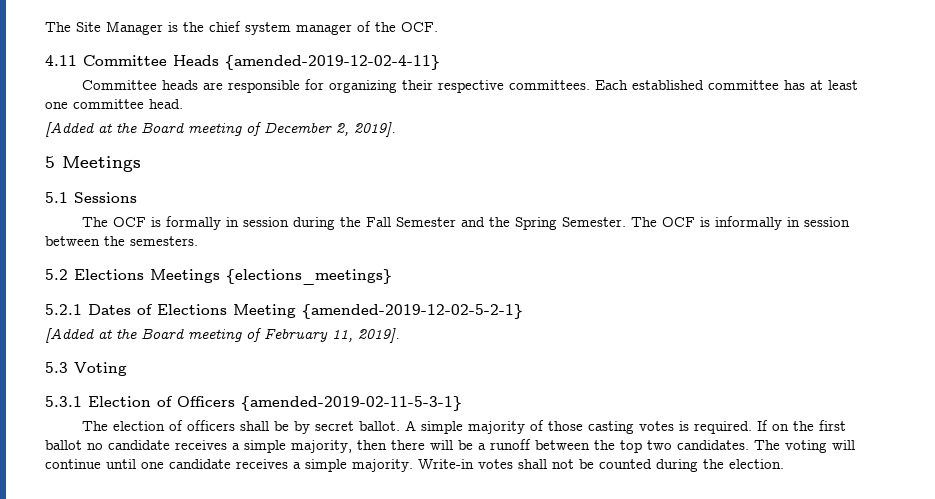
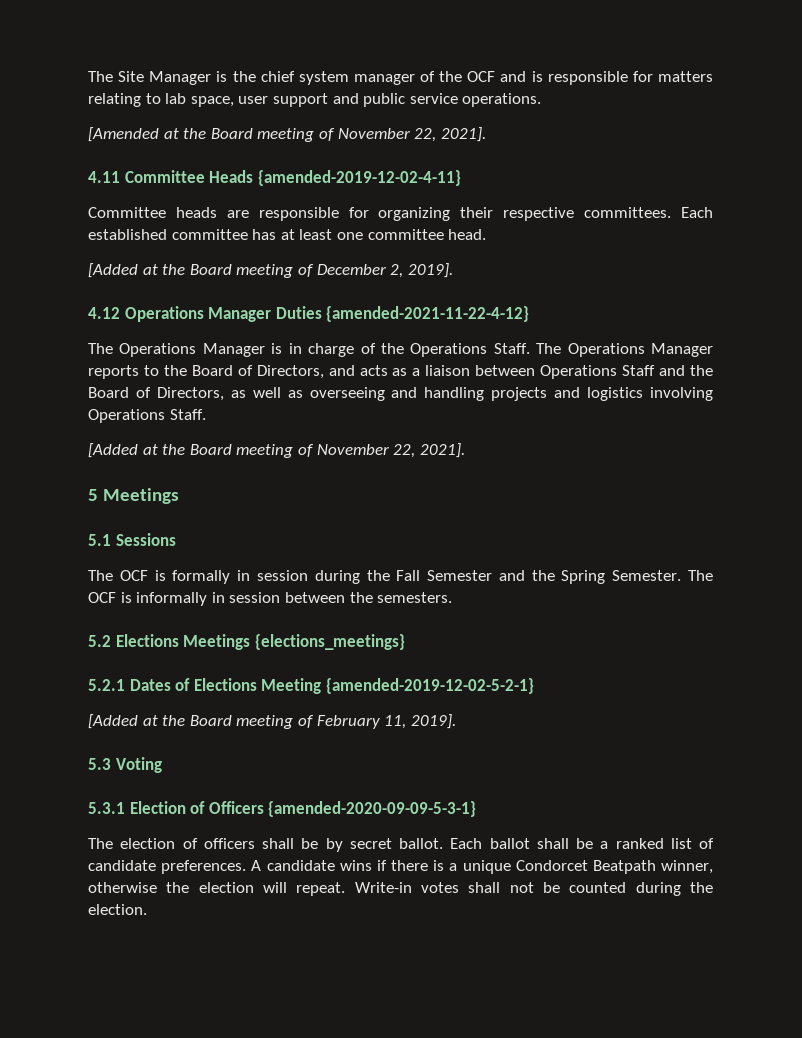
- The Site Manager is the chief system manager of the OCF.
+ The Site Manager is the chief system manager of the OCF and is responsible for matters relating to lab space, user support and public service operations.
+ [Amended at the Board meeting of November 22, 2021].
+ 4.12 Operations Manager Duties {amended-2021-11-22-4-12}
+ The Operations Manager is in charge of the Operations Staff. The Operations Manager reports to the Board of Directors, and acts as a liaison between Operations Staff and the Board of Directors, as well as overseeing and handling projects and logistics involving Operations Staff.
+ [Added at the Board meeting of November 22, 2021].
- 5.3.1 Election of Officers {amended-2019-02-11-5-3-1}
+ 5.3.1 Election of Officers {amended-2020-09-09-5-3-1}
- A simple majority of those casting votes is required. If on the first ballot no candidate receives a simple majority, then there will be a runoff between the top two candidates. The voting will continue until one candidate receives a simple majority.
+ Each ballot shall be a ranked list of candidate preferences. A candidate wins if there is a unique Condorcet Beatpath winner, otherwise the election will repeat.

